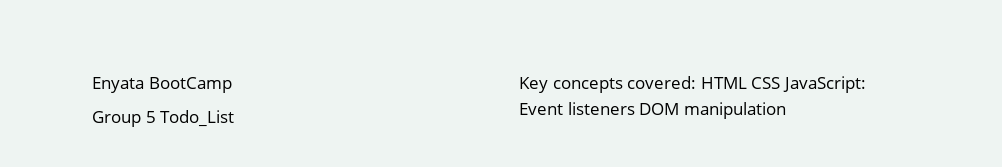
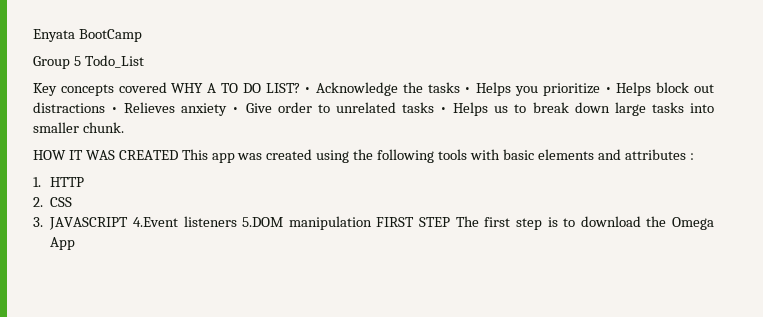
- Key concepts covered: HTML CSS JavaScript: Event listeners DOM manipulation
+ Key concepts covered WHY A TO DO LIST? • Acknowledge the tasks • Helps you prioritize • Helps block out distractions • Relieves anxiety • Give order to unrelated tasks • Helps us to break down large tasks into smaller chunk.
+ HOW IT WAS CREATED This app was created using the following tools with basic elements and attributes :
+ 1. HTTP
+ 2. CSS
+ 3. JAVASCRIPT 4.Event listeners 5.DOM manipulation FIRST STEP The first step is to download the Omega App

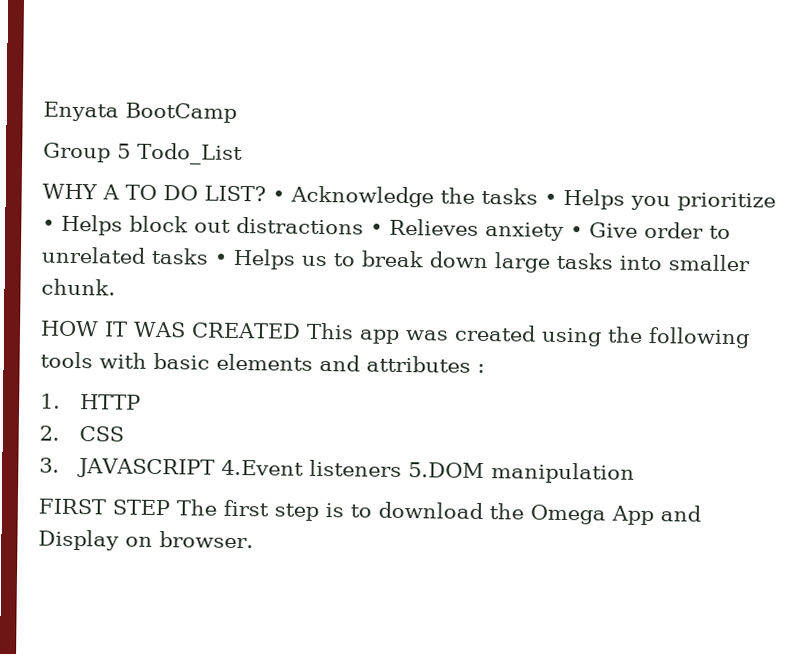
- Key concepts covered WHY A TO DO LIST?
+ WHY A TO DO LIST?
- 3. JAVASCRIPT 4.Event listeners 5.DOM manipulation FIRST STEP The first step is to download the Omega App
+ 3. JAVASCRIPT 4.Event listeners 5.DOM manipulation
+ FIRST STEP The first step is to download the Omega App and Display on browser.

